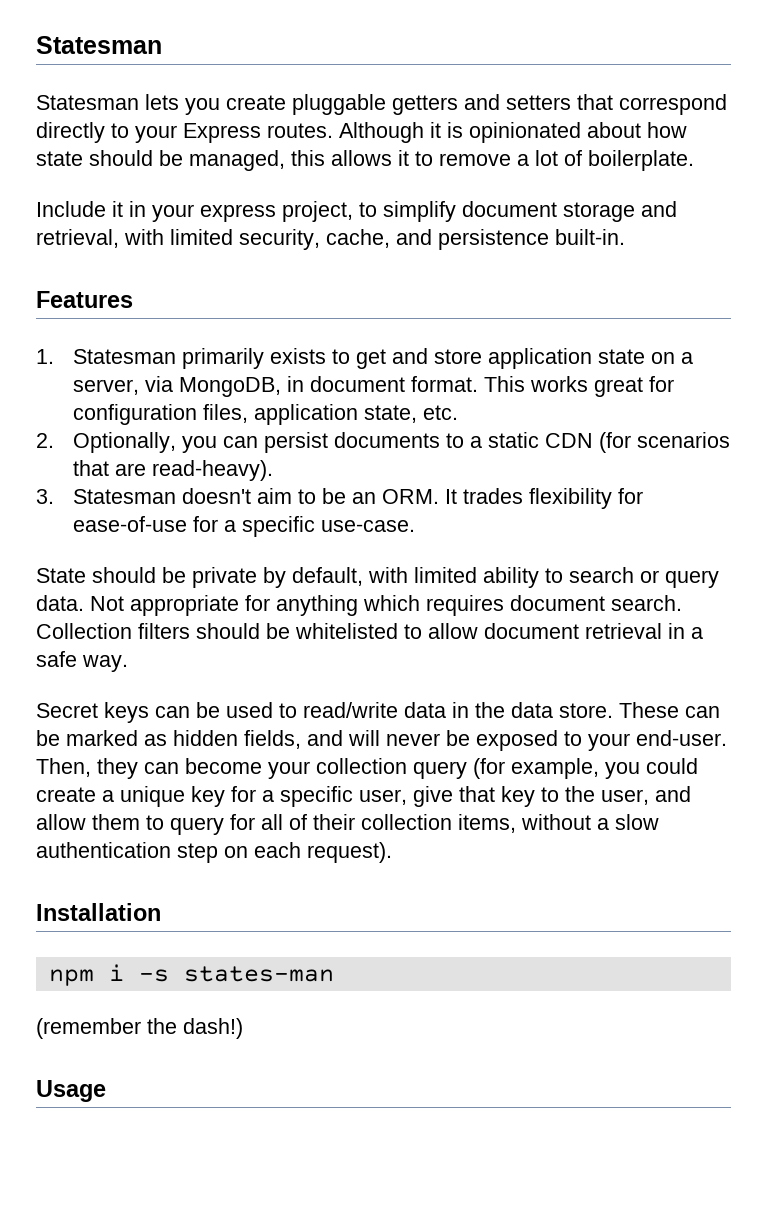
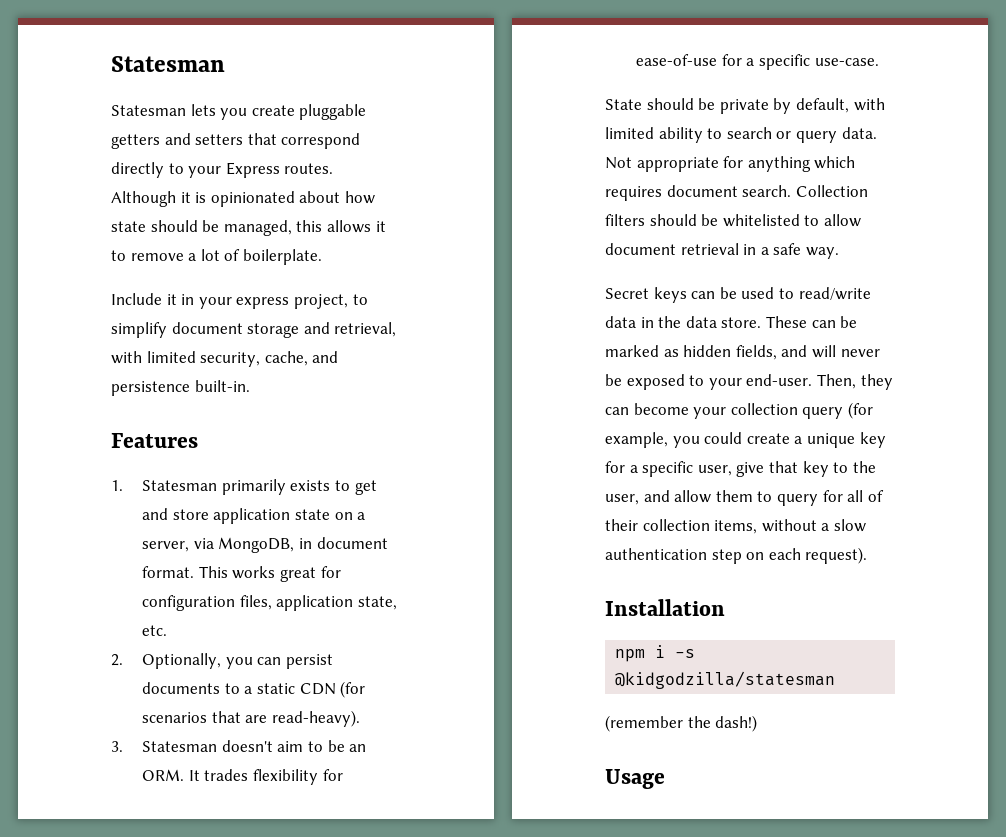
- npm i -s states-man
+ npm i -s @kidgodzilla/statesman

